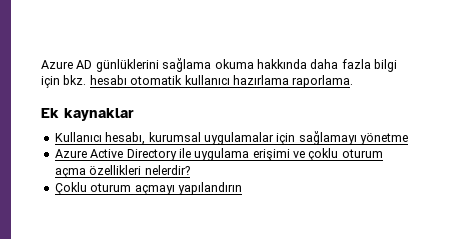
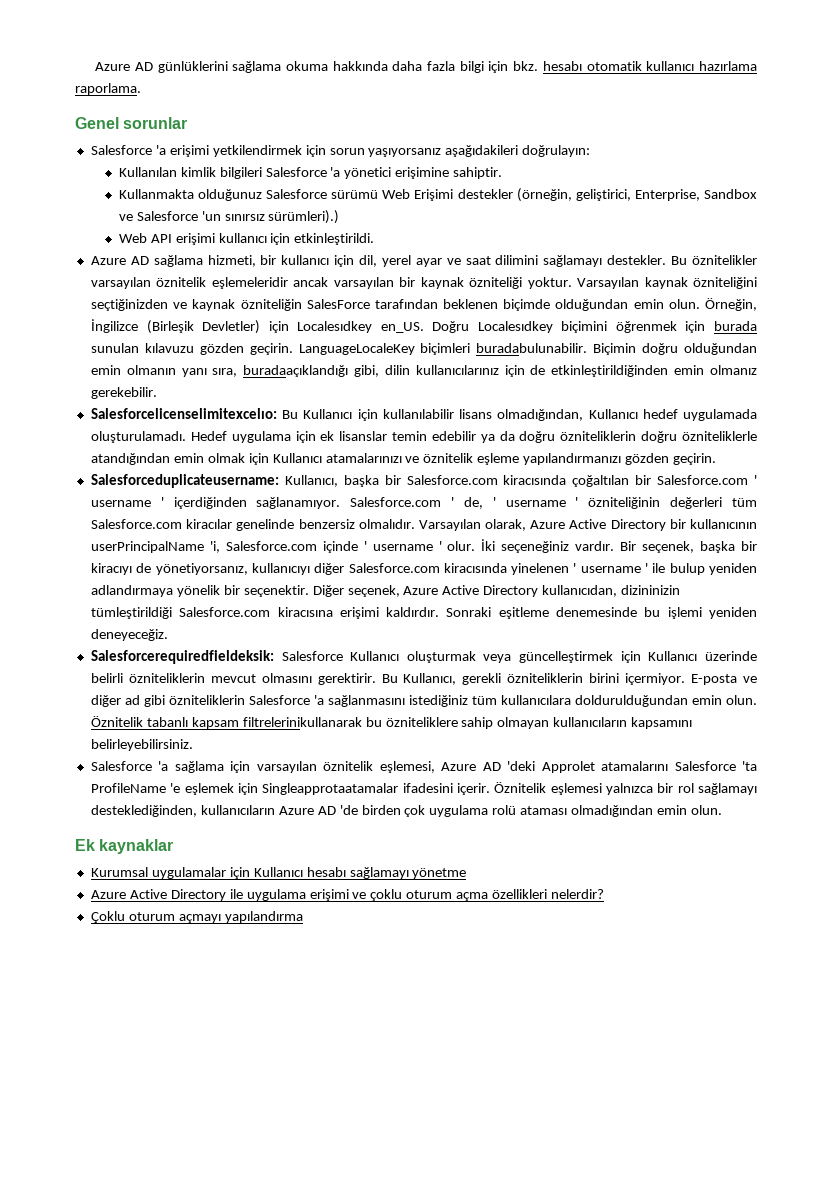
+ Genel sorunlar
+ Salesforce 'a erişimi yetkilendirmek için sorun yaşıyorsanız aşağıdakileri doğrulayın:
+ Kullanılan kimlik bilgileri Salesforce 'a yönetici erişimine sahiptir.
+ Kullanmakta olduğunuz Salesforce sürümü Web Erişimi destekler (örneğin, geliştirici, Enterprise, Sandbox ve Salesforce 'un sınırsız sürümleri).)
+ Web API erişimi kullanıcı için etkinleştirildi.
+ Azure AD sağlama hizmeti, bir kullanıcı için dil, yerel ayar ve saat dilimini sağlamayı destekler. Bu öznitelikler varsayılan öznitelik eşlemeleridir ancak varsayılan bir kaynak özniteliği yoktur. Varsayılan kaynak özniteliğini seçtiğinizden ve kaynak özniteliğin SalesForce tarafından beklenen biçimde olduğundan emin olun. Örneğin, İngilizce (Birleşik Devletler) için Localesıdkey en_US. Doğru Localesıdkey biçimini öğrenmek için burada sunulan kılavuzu gözden geçirin. LanguageLocaleKey biçimleri buradabulunabilir. Biçimin doğru olduğundan emin olmanın yanı sıra, buradaaçıklandığı gibi, dilin kullanıcılarınız için de etkinleştirildiğinden emin olmanız gerekebilir.
+ Salesforcelicenselimitexcelıo: Bu Kullanıcı için kullanılabilir lisans olmadığından, Kullanıcı hedef uygulamada oluşturulamadı. Hedef uygulama için ek lisanslar temin edebilir ya da doğru özniteliklerin doğru özniteliklerle atandığından emin olmak için Kullanıcı atamalarınızı ve öznitelik eşleme yapılandırmanızı gözden geçirin.
+ Salesforceduplicateusername: Kullanıcı, başka bir Salesforce.com kiracısında çoğaltılan bir Salesforce.com ' username ' içerdiğinden sağlanamıyor. Salesforce.com ' de, ' username ' özniteliğinin değerleri tüm Salesforce.com kiracılar genelinde benzersiz olmalıdır. Varsayılan olarak, Azure Active Directory bir kullanıcının userPrincipalName 'i, Salesforce.com içinde ' username ' olur. İki seçeneğiniz vardır. Bir seçenek, başka bir kiracıyı de yönetiyorsanız, kullanıcıyı diğer Salesforce.com kiracısında yinelenen ' username ' ile bulup yeniden adlandırmaya yönelik bir seçenektir. Diğer seçenek, Azure Active Directory kullanıcıdan, dizininizin tümleştirildiği Salesforce.com kiracısına erişimi kaldırdır. Sonraki eşitleme denemesinde bu işlemi yeniden deneyeceğiz.
+ Salesforcerequiredfieldeksik: Salesforce Kullanıcı oluşturmak veya güncelleştirmek için Kullanıcı üzerinde belirli özniteliklerin mevcut olmasını gerektirir. Bu Kullanıcı, gerekli özniteliklerin birini içermiyor. E-posta ve diğer ad gibi özniteliklerin Salesforce 'a sağlanmasını istediğiniz tüm kullanıcılara doldurulduğundan emin olun. Öznitelik tabanlı kapsam filtrelerinikullanarak bu özniteliklere sahip olmayan kullanıcıların kapsamını belirleyebilirsiniz.
+ Salesforce 'a sağlama için varsayılan öznitelik eşlemesi, Azure AD 'deki Approlet atamalarını Salesforce 'ta ProfileName 'e eşlemek için Singleapprotaatamalar ifadesini içerir. Öznitelik eşlemesi yalnızca bir rol sağlamayı desteklediğinden, kullanıcıların Azure AD 'de birden çok uygulama rolü ataması olmadığından emin olun.
  Ek kaynaklar
- Kullanıcı hesabı, kurumsal uygulamalar için sağlamayı yönetme
+ Kurumsal uygulamalar için Kullanıcı hesabı sağlamayı yönetme
- Çoklu oturum açmayı yapılandırın
+ Çoklu oturum açmayı yapılandırma

